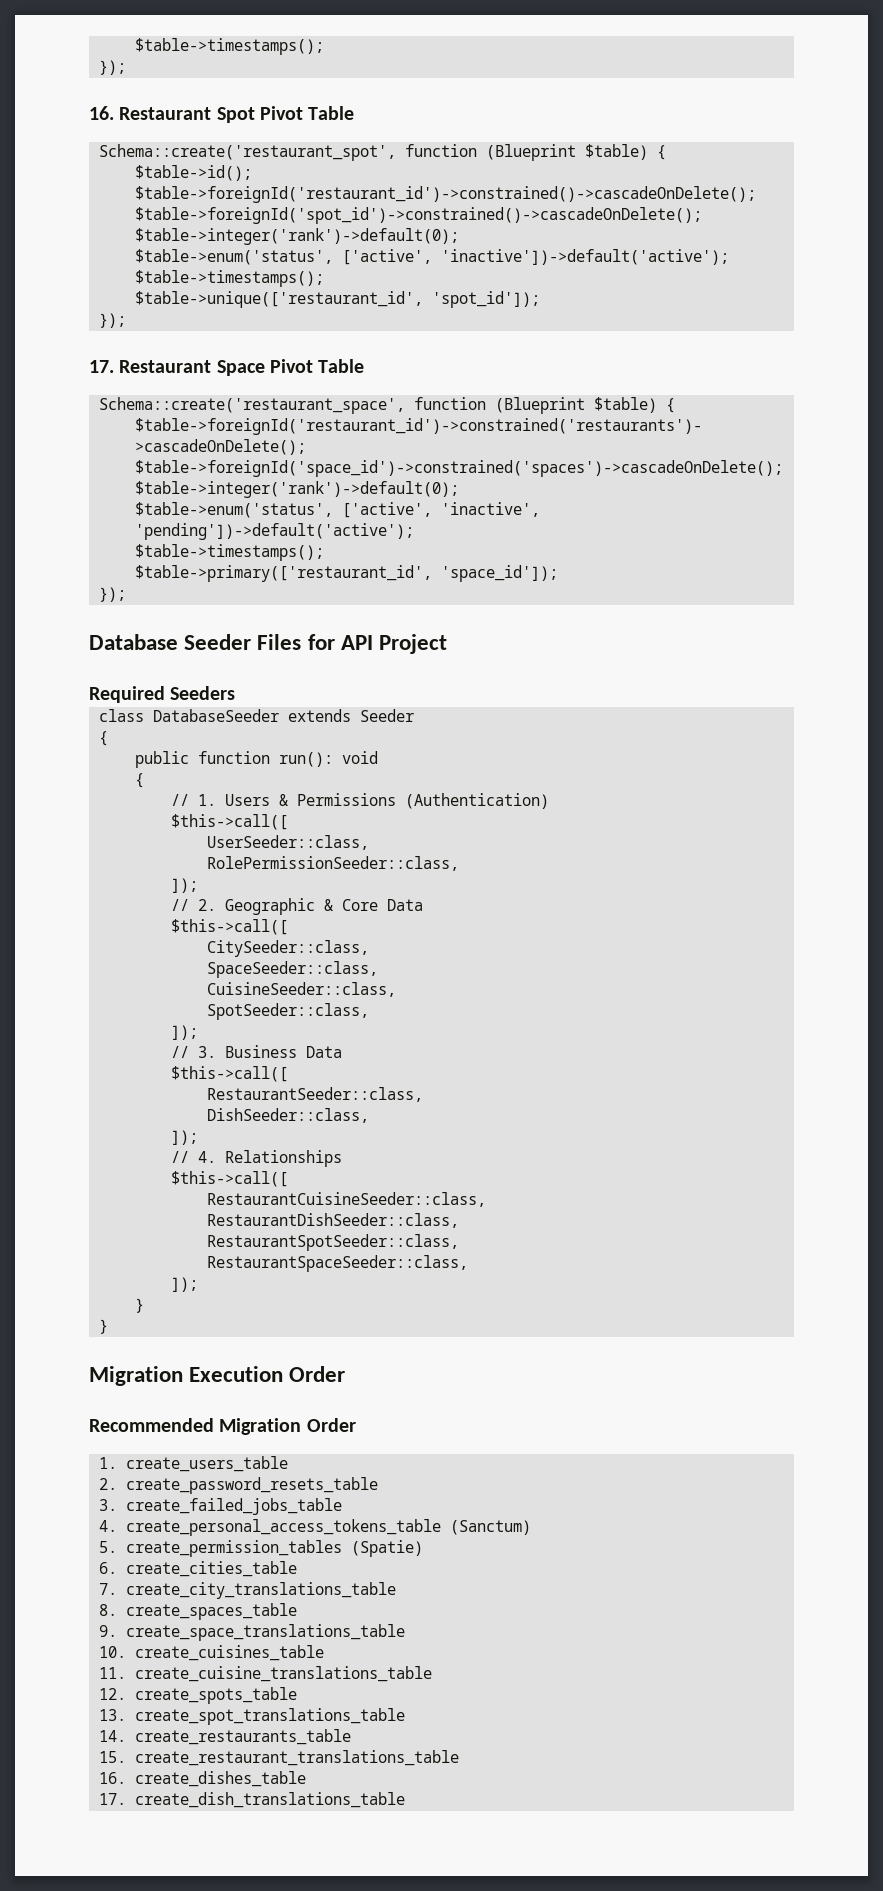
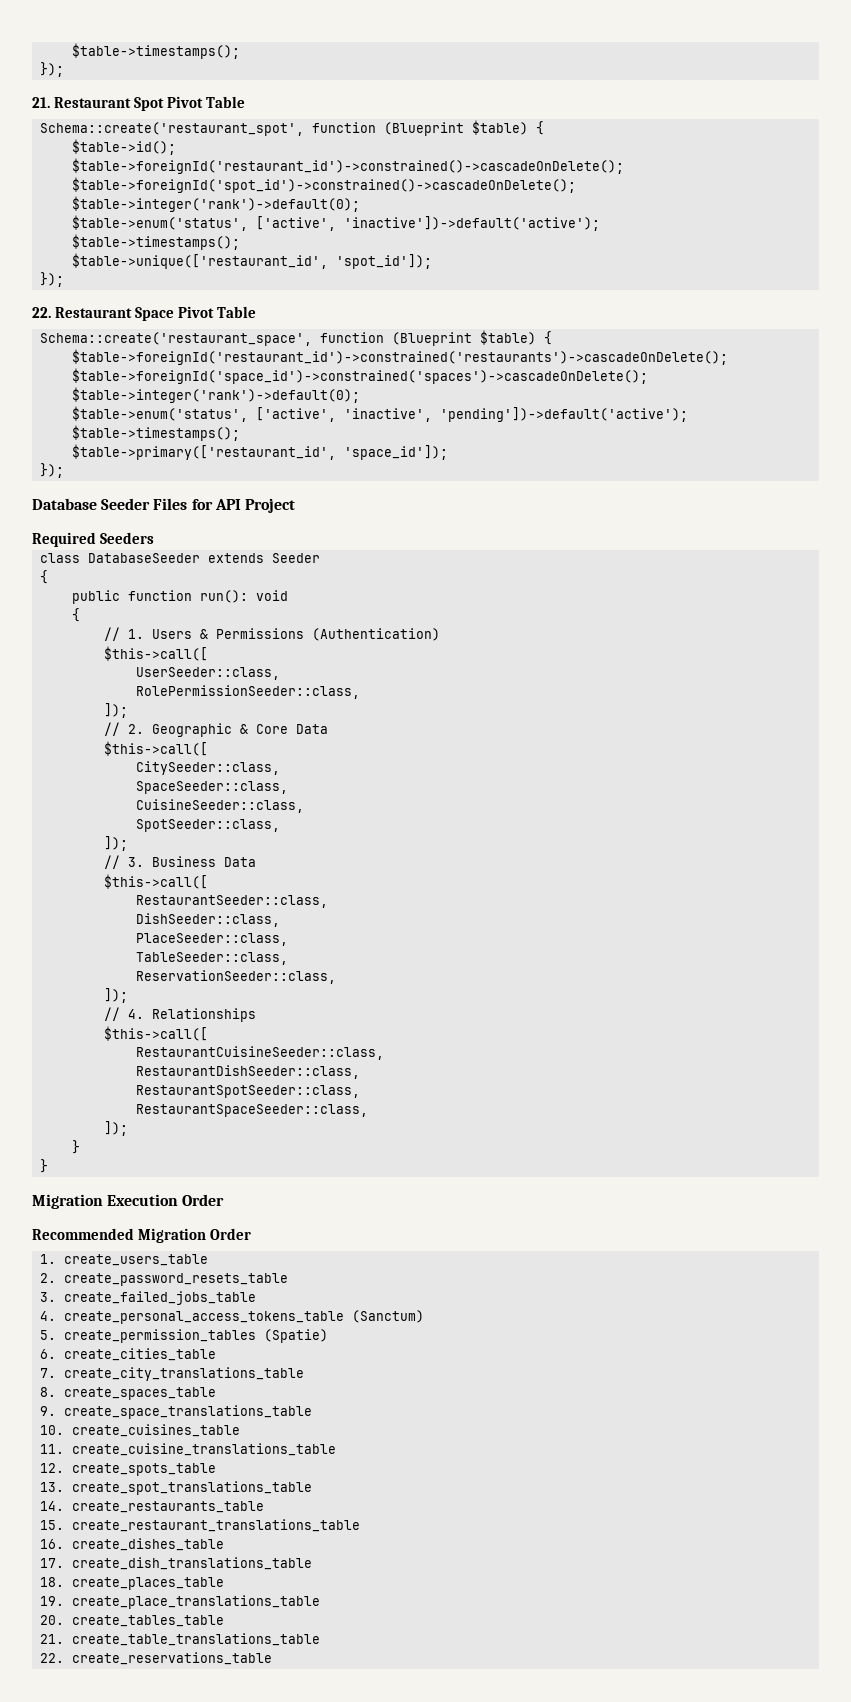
- 16. Restaurant Spot Pivot Table
+ 21. Restaurant Spot Pivot Table
- 17. Restaurant Space Pivot Table
+ 22. Restaurant Space Pivot Table
+ PlaceSeeder::class,
+ TableSeeder::class,
+ ReservationSeeder::class,
+ 18. create_places_table
+ 19. create_place_translations_table
+ 20. create_tables_table
+ 21. create_table_translations_table
+ 22. create_reservations_table

